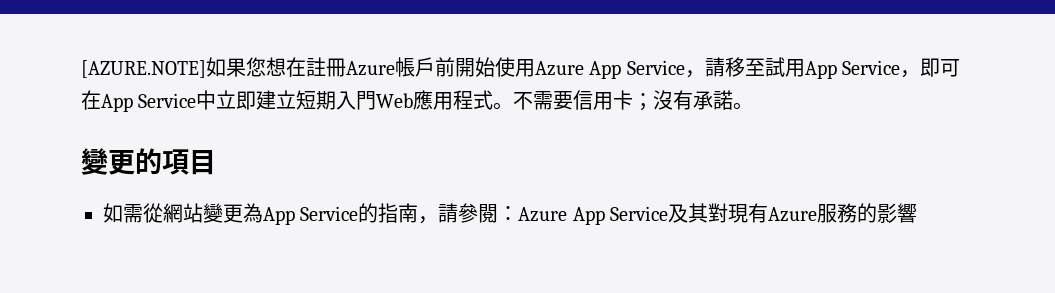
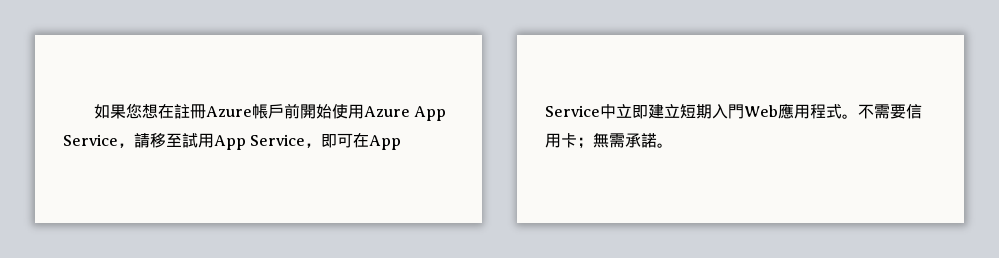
- [AZURE.NOTE]如果您想在註冊Azure帳戶前開始使用Azure App Service，請移至試用App Service，即可在App Service中立即建立短期入門Web應用程式。
+ 如果您想在註冊Azure帳戶前開始使用Azure App Service，請移至試用App Service，即可在App Service中立即建立短期入門Web應用程式。
- 不需要信用卡；沒有承諾。
+ 不需要信用卡；無需承諾。
- 變更的項目
- 如需從網站變更為App Service的指南，請參閱：Azure App Service及其對現有Azure服務的影響

